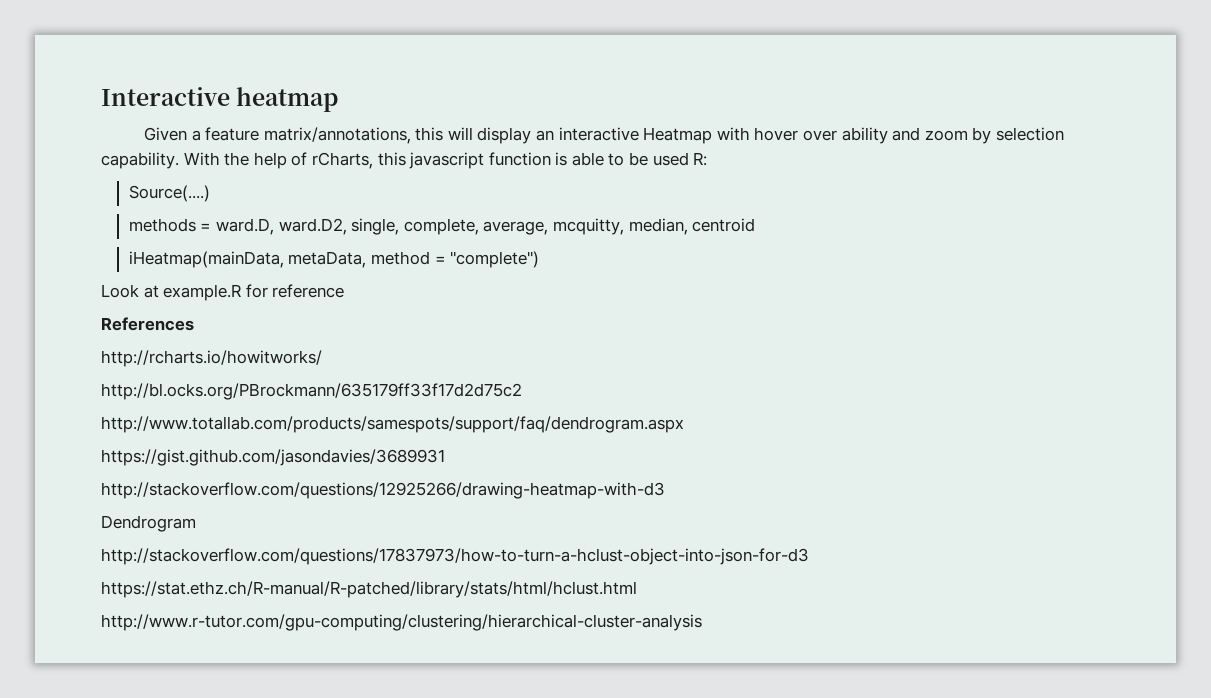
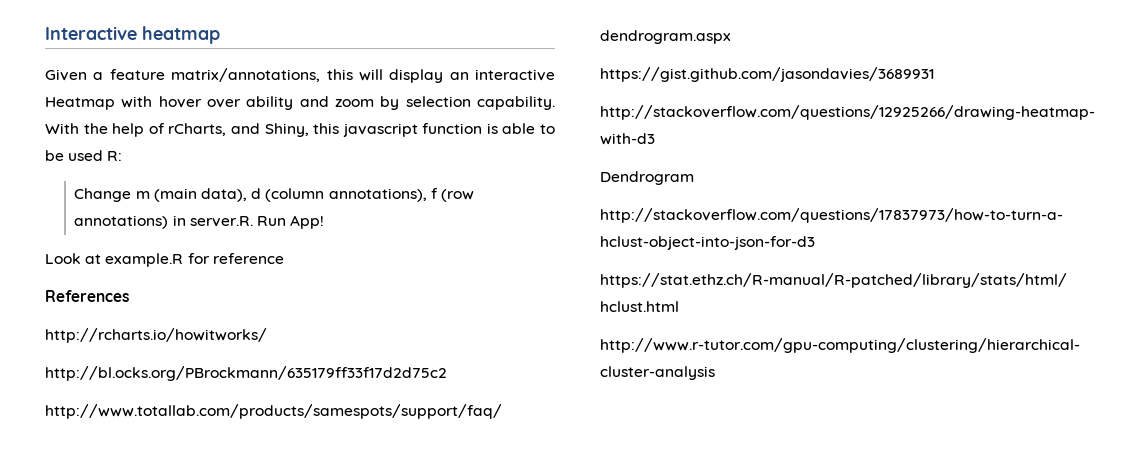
- With the help of rCharts, this javascript function is able to be used R:
+ With the help of rCharts, and Shiny, this javascript function is able to be used R:
- Source(....)
- methods = ward.D, ward.D2, single, complete, average, mcquitty, median, centroid
- iHeatmap(mainData, metaData, method = "complete")
+ Change m (main data), d (column annotations), f (row annotations) in server.R. Run App!

